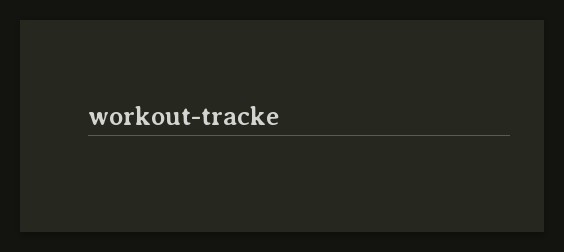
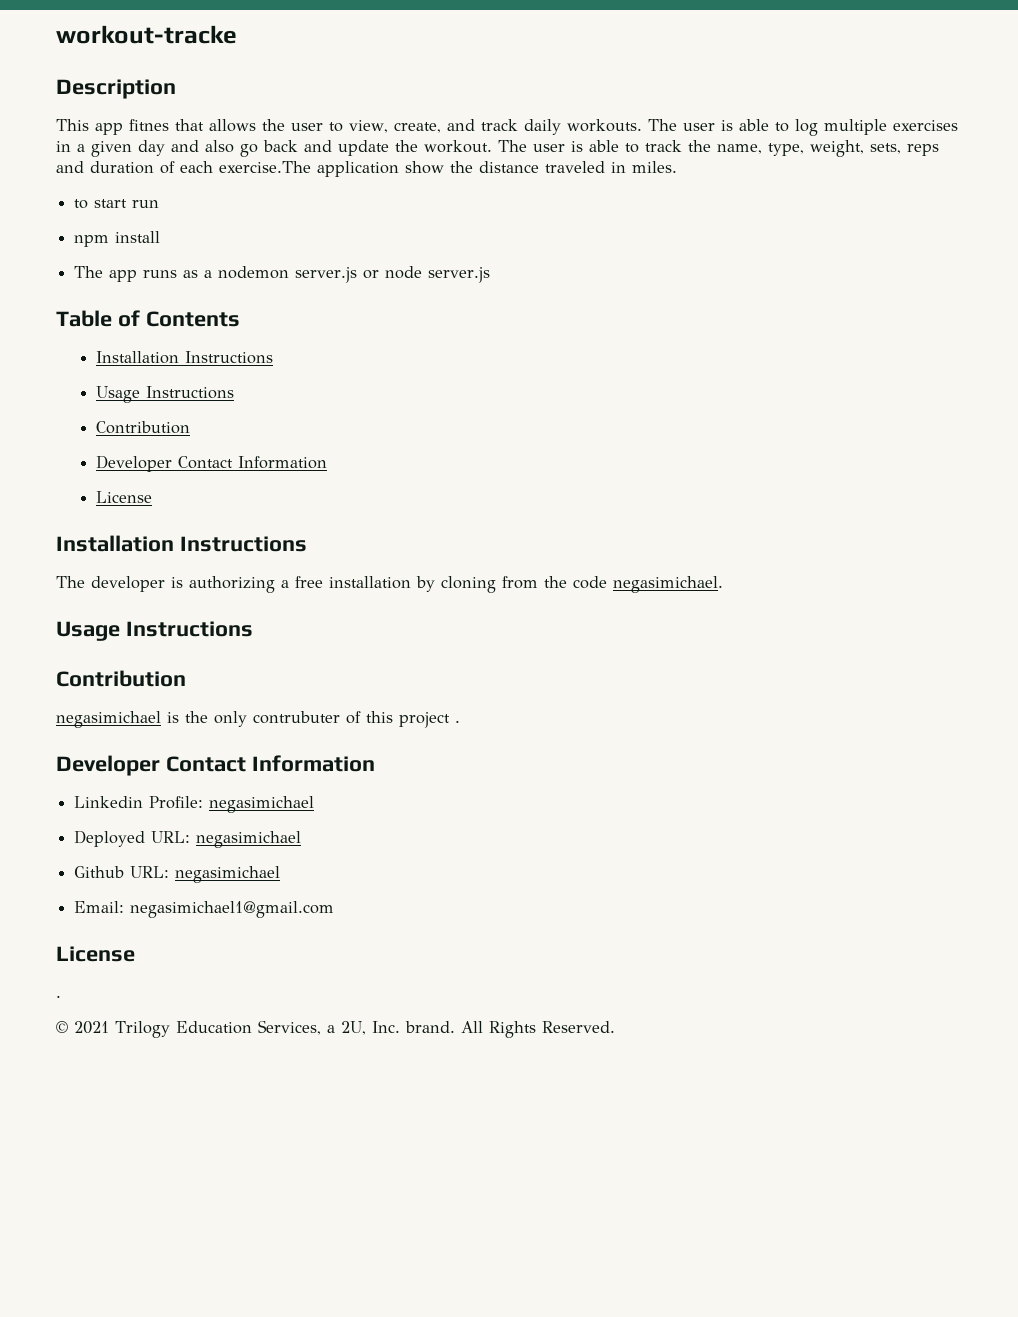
+ Description
+ This app fitnes that allows the user to view, create, and track daily workouts. The user is able to log multiple exercises in a given day and also go back and update the workout. The user is able to track the name, type, weight, sets, reps and duration of each exercise.The application show the distance traveled in miles.
+ to start run
+ npm install
+ The app runs as a nodemon server.js or node server.js
+ Table of Contents
+ Installation Instructions
+ Usage Instructions
+ Contribution
+ Developer Contact Information
+ License
+ Installation Instructions
+ The developer is authorizing a free installation by cloning from the code negasimichael.
+ Usage Instructions
+ Contribution
+ negasimichael is the only contrubuter of this project .
+ Developer Contact Information
+ Linkedin Profile: negasimichael
+ Deployed URL: negasimichael
+ Github URL: negasimichael
+ Email: negasimichael1@gmail.com
+ License
+ .
+ © 2021 Trilogy Education Services, a 2U, Inc. brand. All Rights Reserved.

